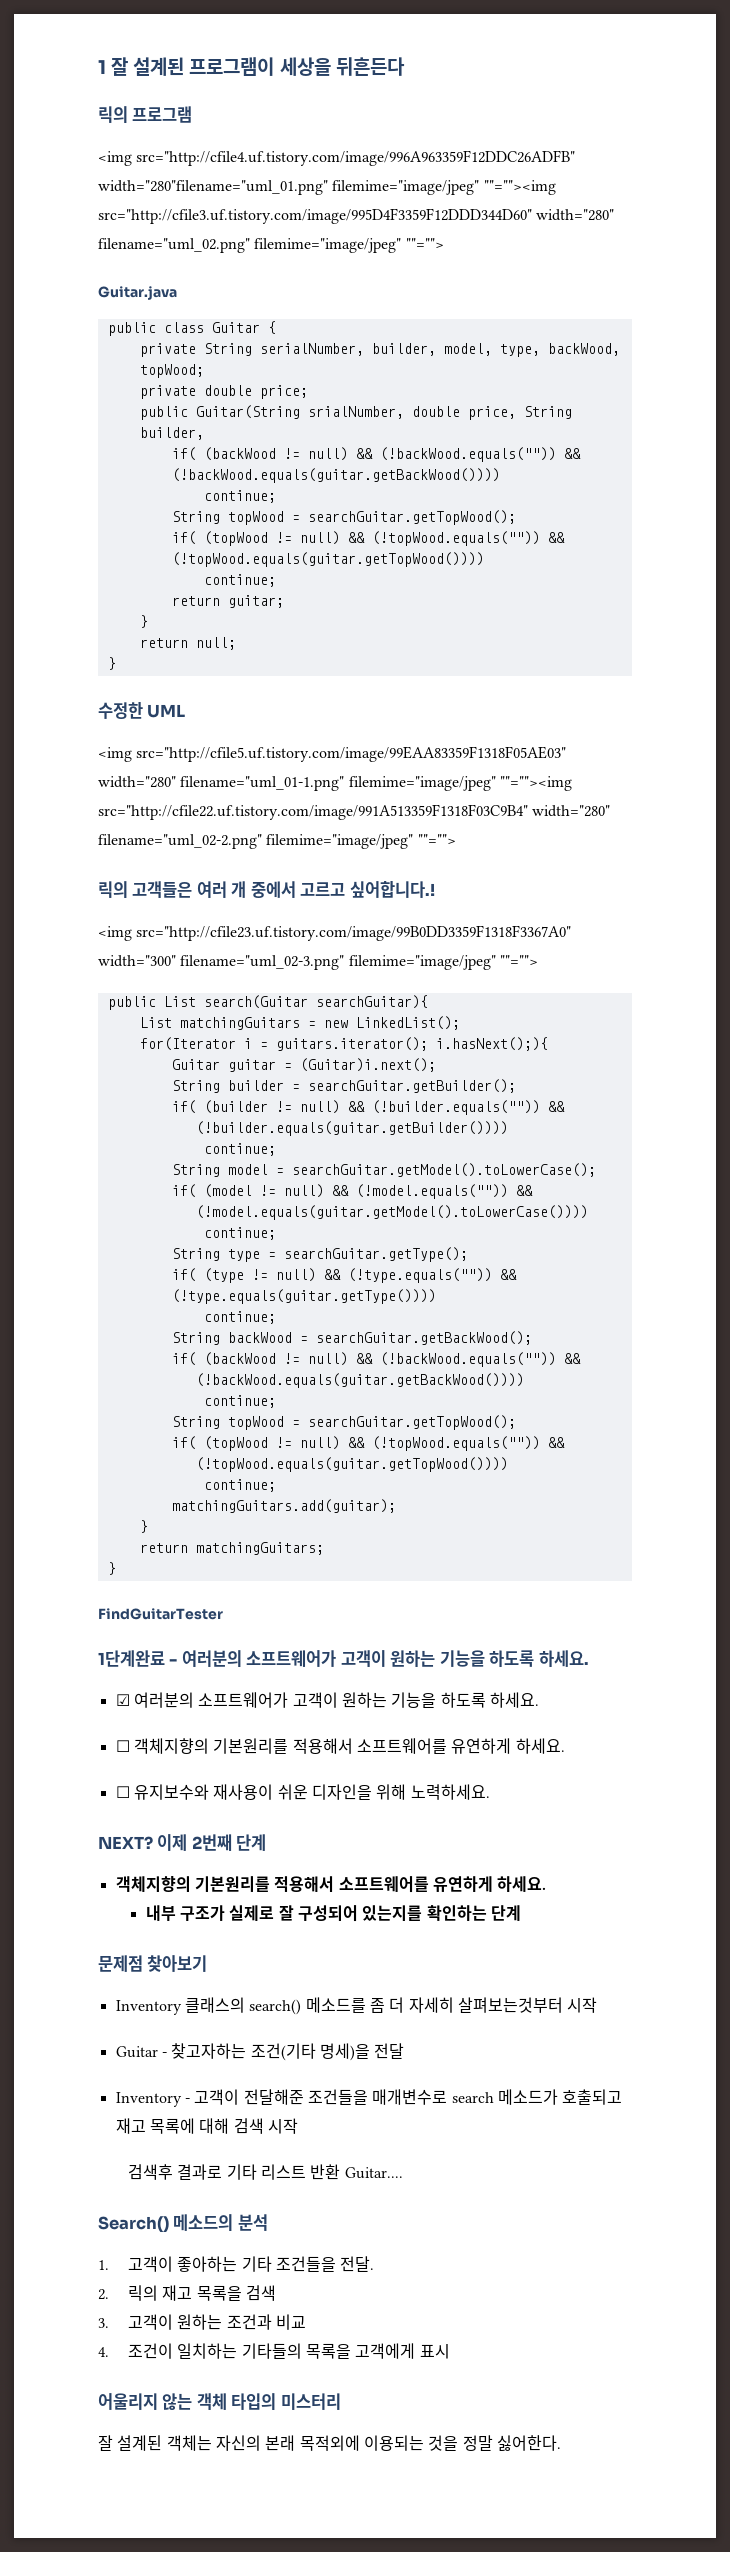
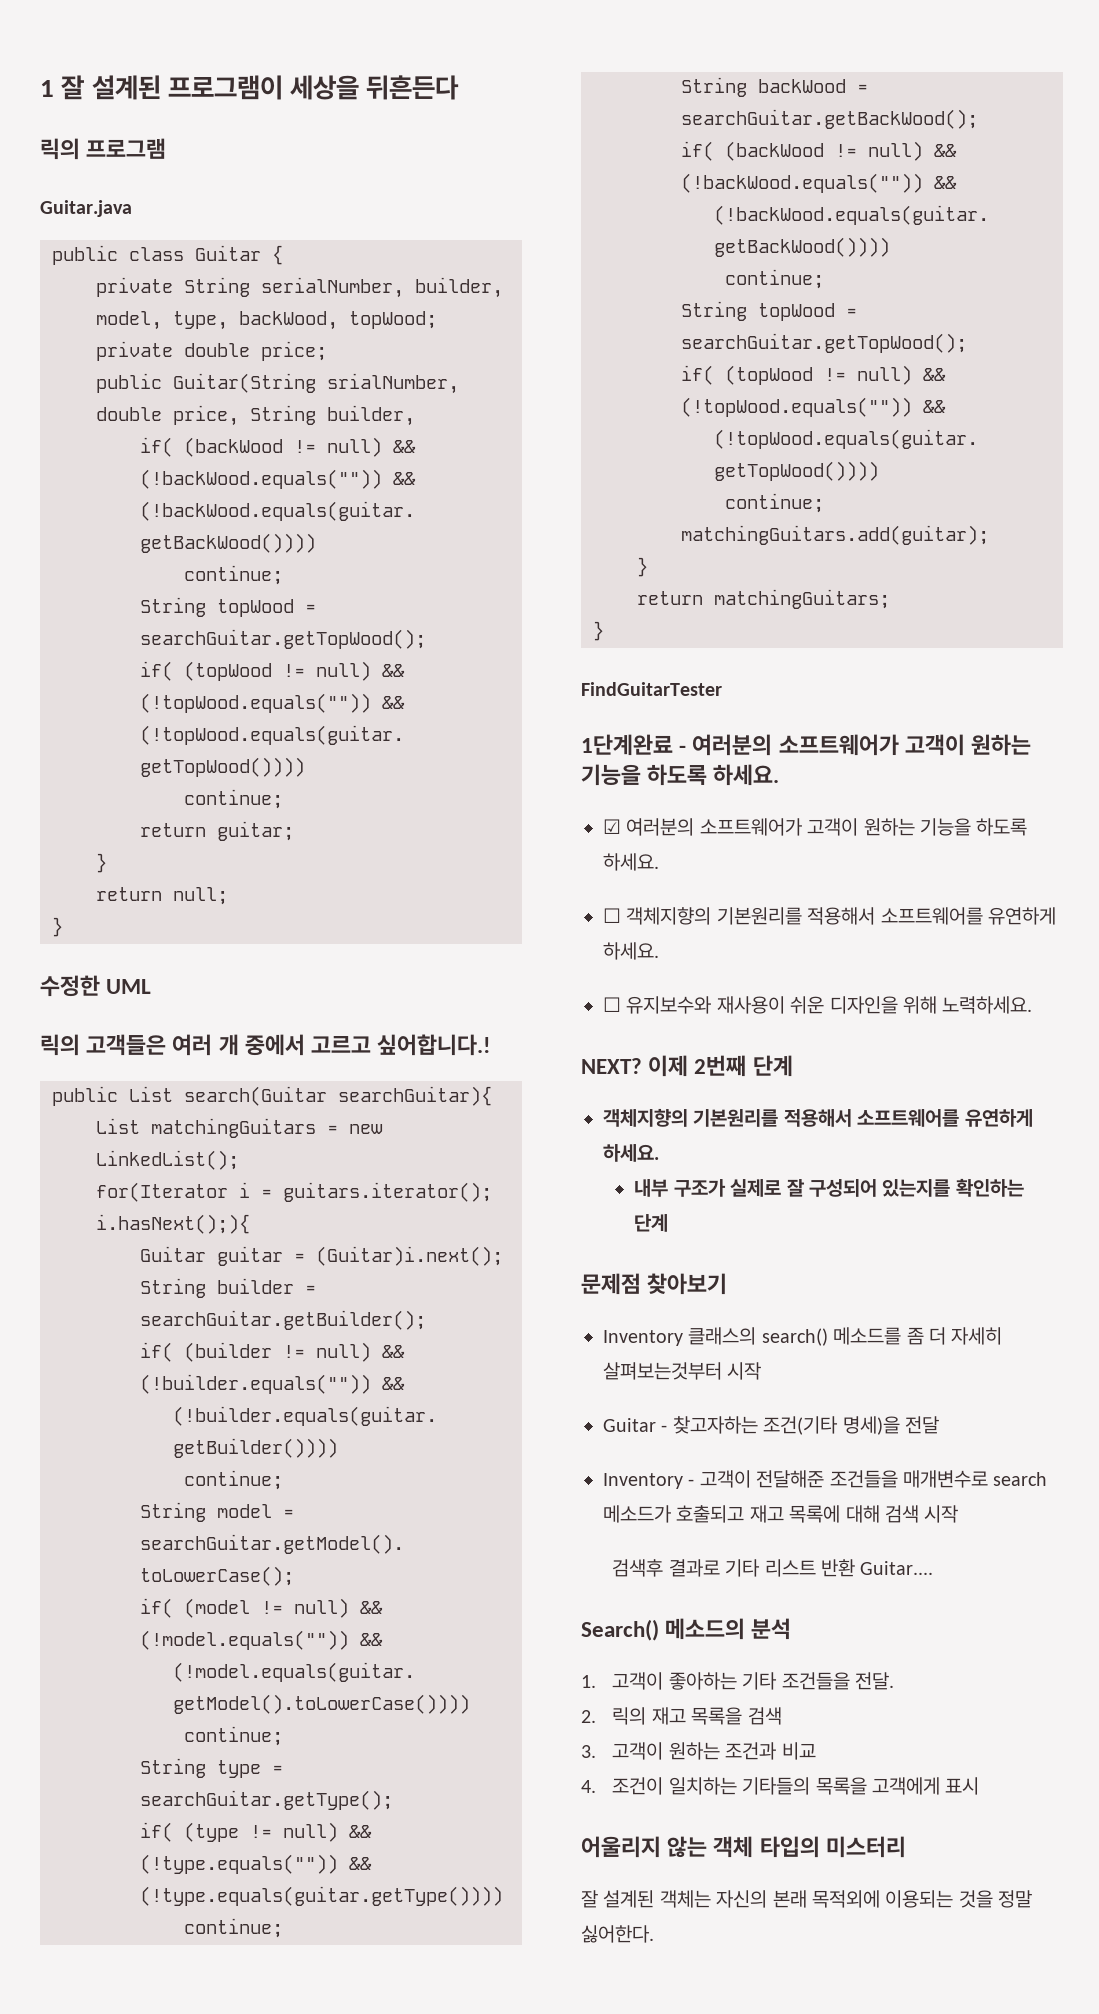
- <img src="http://cfile4.uf.tistory.com/image/996A963359F12DDC26ADFB" width="280"filename="uml_01.png" filemime="image/jpeg" ""=""><img src="http://cfile3.uf.tistory.com/image/995D4F3359F12DDD344D60" width="280" filename="uml_02.png" filemime="image/jpeg" ""="">
- <img src="http://cfile5.uf.tistory.com/image/99EAA83359F1318F05AE03" width="280" filename="uml_01-1.png" filemime="image/jpeg" ""=""><img src="http://cfile22.uf.tistory.com/image/991A513359F1318F03C9B4" width="280" filename="uml_02-2.png" filemime="image/jpeg" ""="">
- <img src="http://cfile23.uf.tistory.com/image/99B0DD3359F1318F3367A0" width="300" filename="uml_02-3.png" filemime="image/jpeg" ""="">

